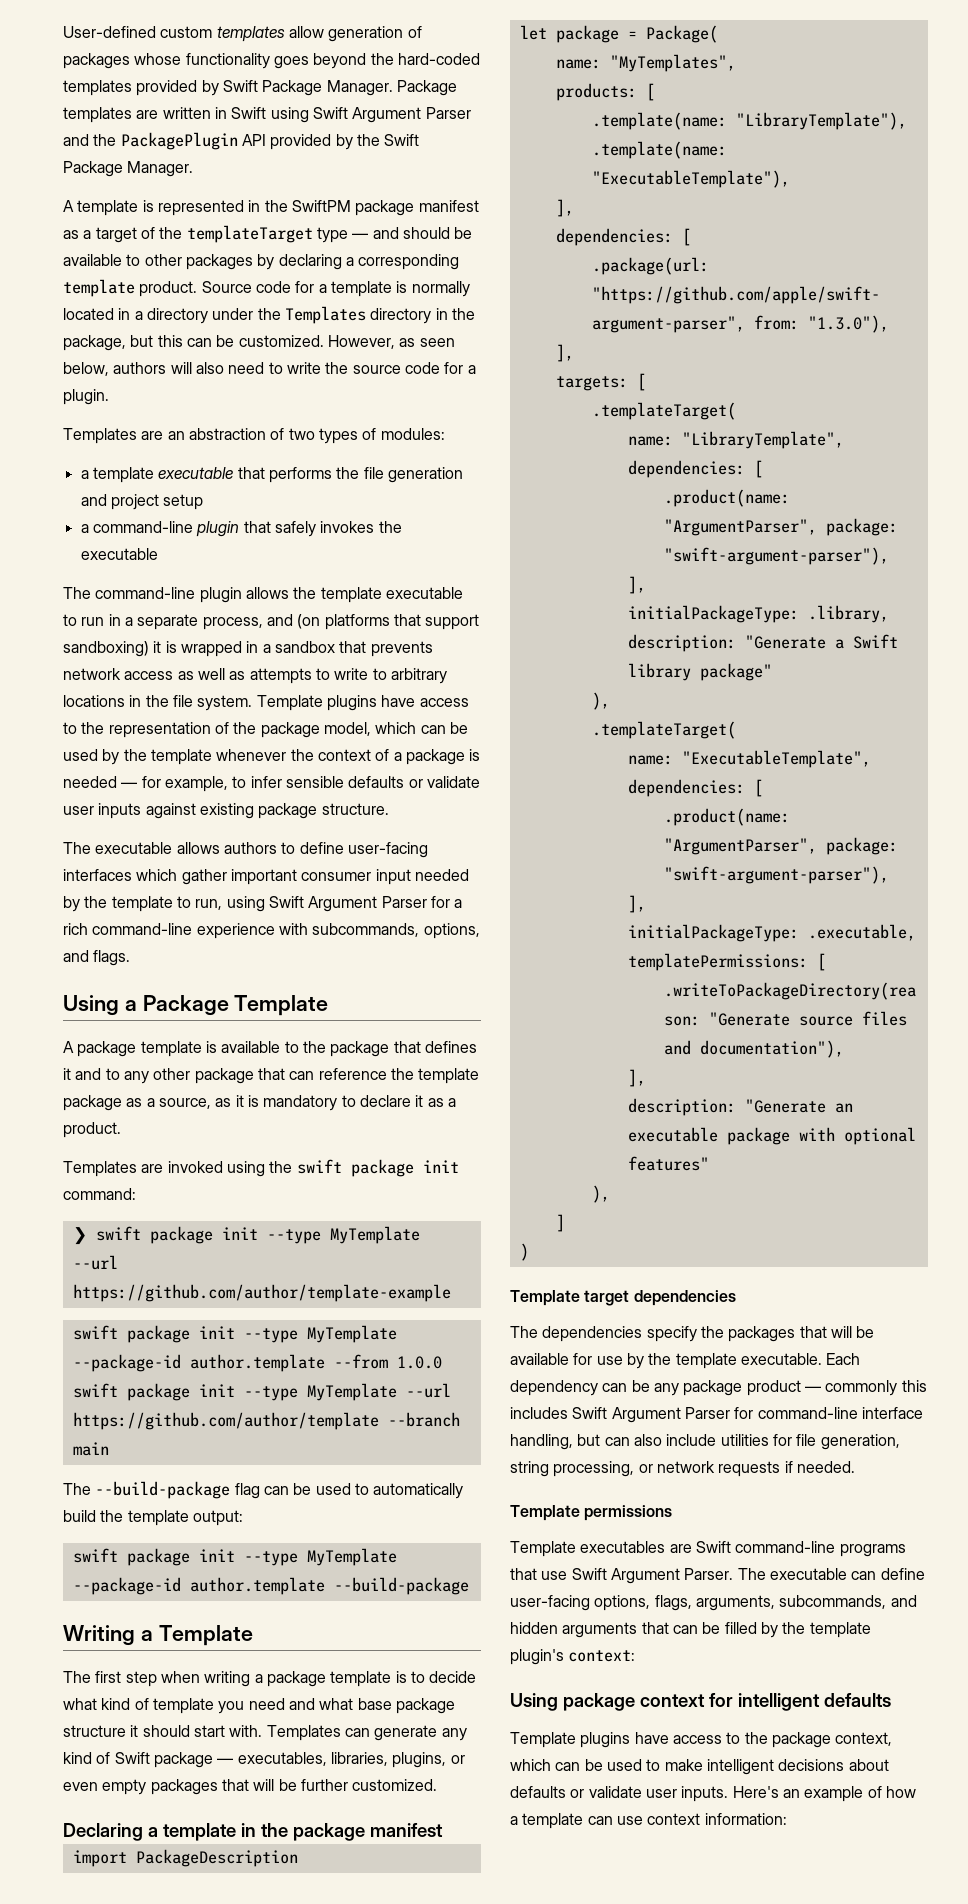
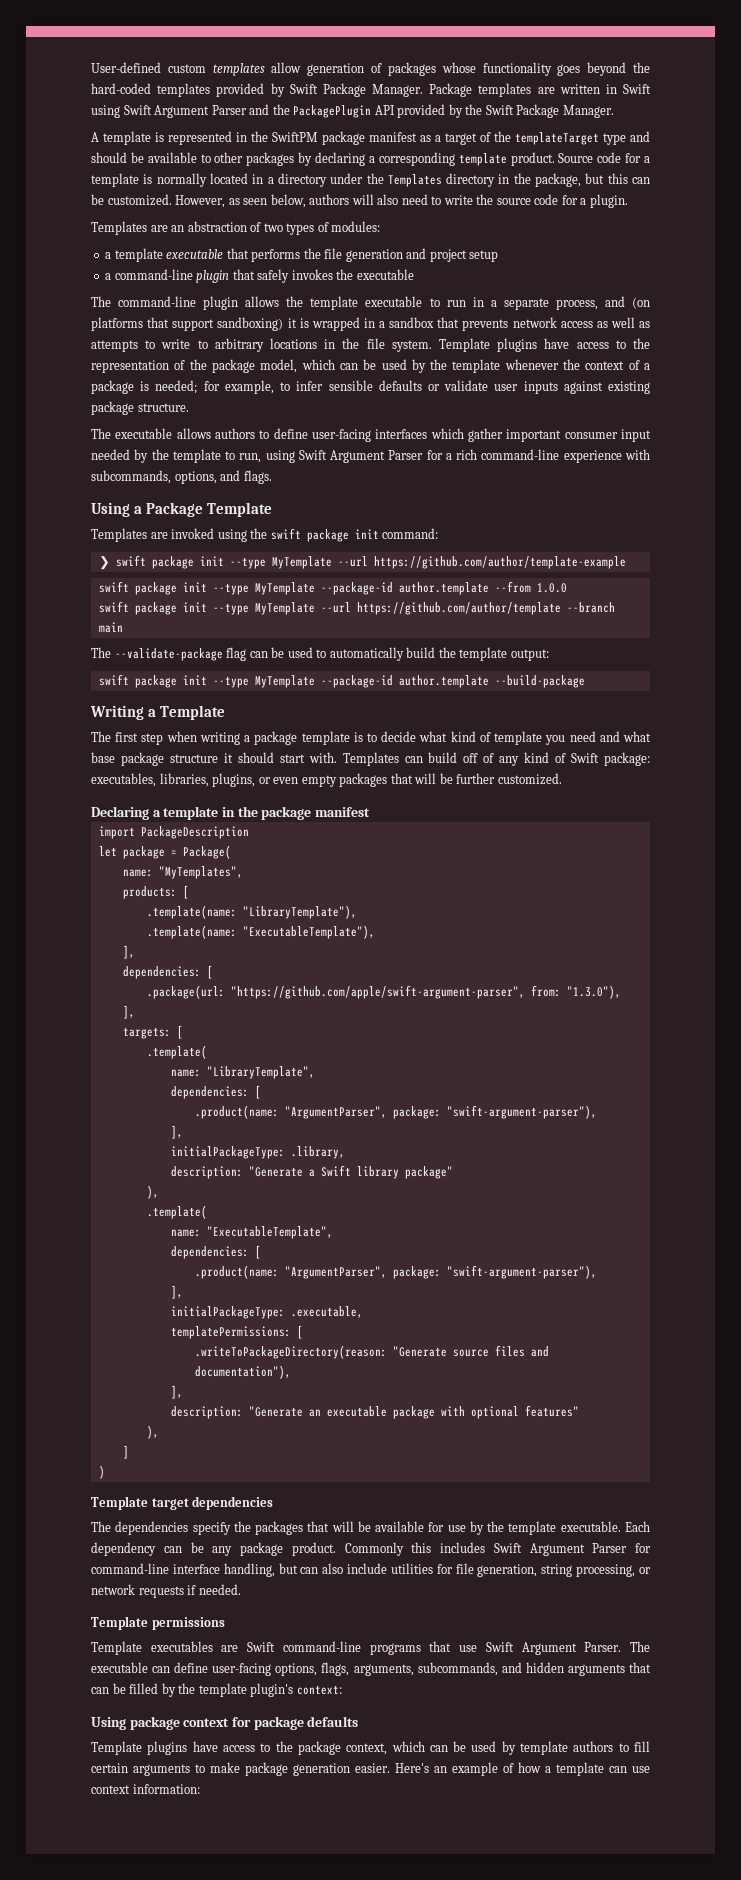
- A template is represented in the SwiftPM package manifest as a target of the templateTarget type — and should be available to other packages by declaring a corresponding template product.
+ A template is represented in the SwiftPM package manifest as a target of the templateTarget type and should be available to other packages by declaring a corresponding template product.
- Template plugins have access to the representation of the package model, which can be used by the template whenever the context of a package is needed — for example, to infer sensible defaults or validate user inputs against existing package structure.
+ Template plugins have access to the representation of the package model, which can be used by the template whenever the context of a package is needed; for example, to infer sensible defaults or validate user inputs against existing package structure.
- A package template is available to the package that defines it and to any other package that can reference the template package as a source, as it is mandatory to declare it as a product.
- The --build-package flag can be used to automatically build the template output:
+ The --validate-package flag can be used to automatically build the template output:
- Templates can generate any kind of Swift package — executables, libraries, plugins, or even empty packages that will be further customized.
+ Templates can build off of any kind of Swift package: executables, libraries, plugins, or even empty packages that will be further customized.
  targets: [
- .templateTarget(
+ .template(
  description: "Generate a Swift library package"
  ),
- .templateTarget(
+ .template(
- Each dependency can be any package product — commonly this includes Swift Argument Parser for command-line interface handling, but can also include utilities for file generation, string processing, or network requests if needed.
+ Each dependency can be any package product. Commonly this includes Swift Argument Parser for command-line interface handling, but can also include utilities for file generation, string processing, or network requests if needed.
- Using package context for intelligent defaults
+ Using package context for package defaults
- Template plugins have access to the package context, which can be used to make intelligent decisions about defaults or validate user inputs.
+ Template plugins have access to the package context, which can be used by template authors to fill certain arguments to make package generation easier.

